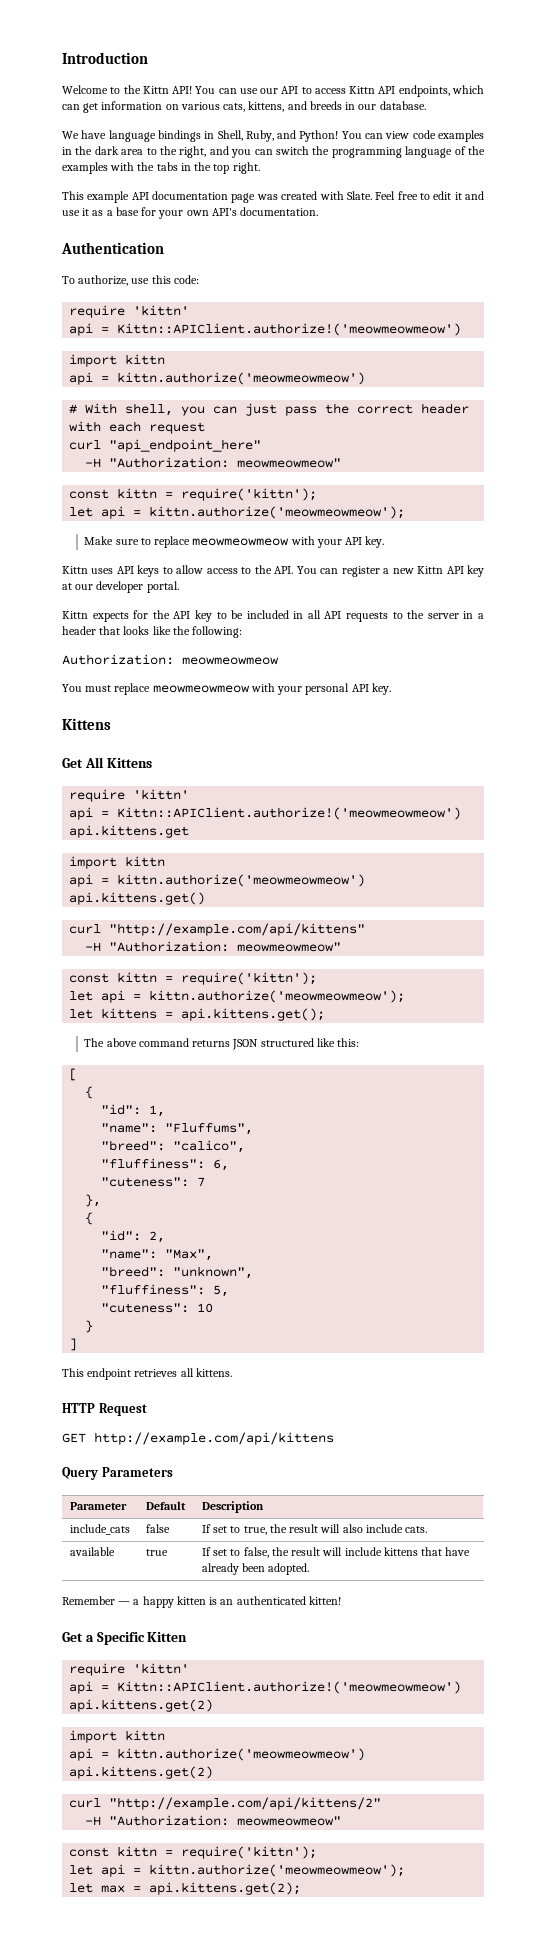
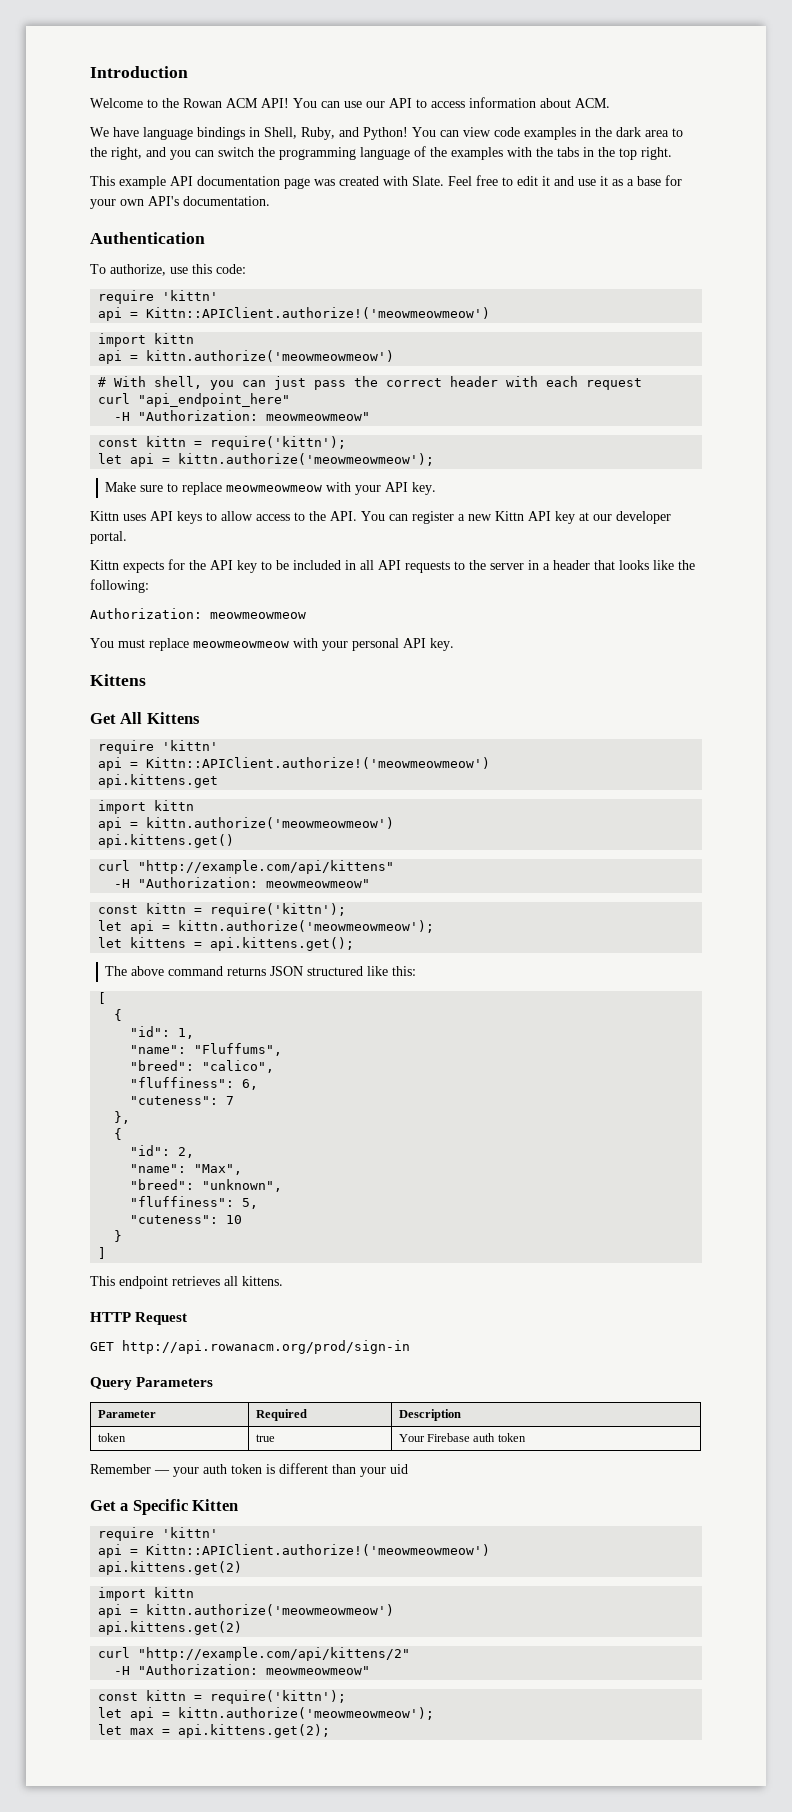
- Welcome to the Kittn API!
+ Welcome to the Rowan ACM API!
- You can use our API to access Kittn API endpoints, which can get information on various cats, kittens, and breeds in our database.
+ You can use our API to access information about ACM.
- GET http://example.com/api/kittens
+ GET http://api.rowanacm.org/prod/sign-in
- Parameter | Default | Description
+ Parameter | Required | Description
- include_cats | false | If set to true, the result will also include cats.
- available | true | If set to false, the result will include kittens that have already been adopted.
- Remember — a happy kitten is an authenticated kitten!
+ token | true | Your Firebase auth token
+ Remember — your auth token is different than your uid

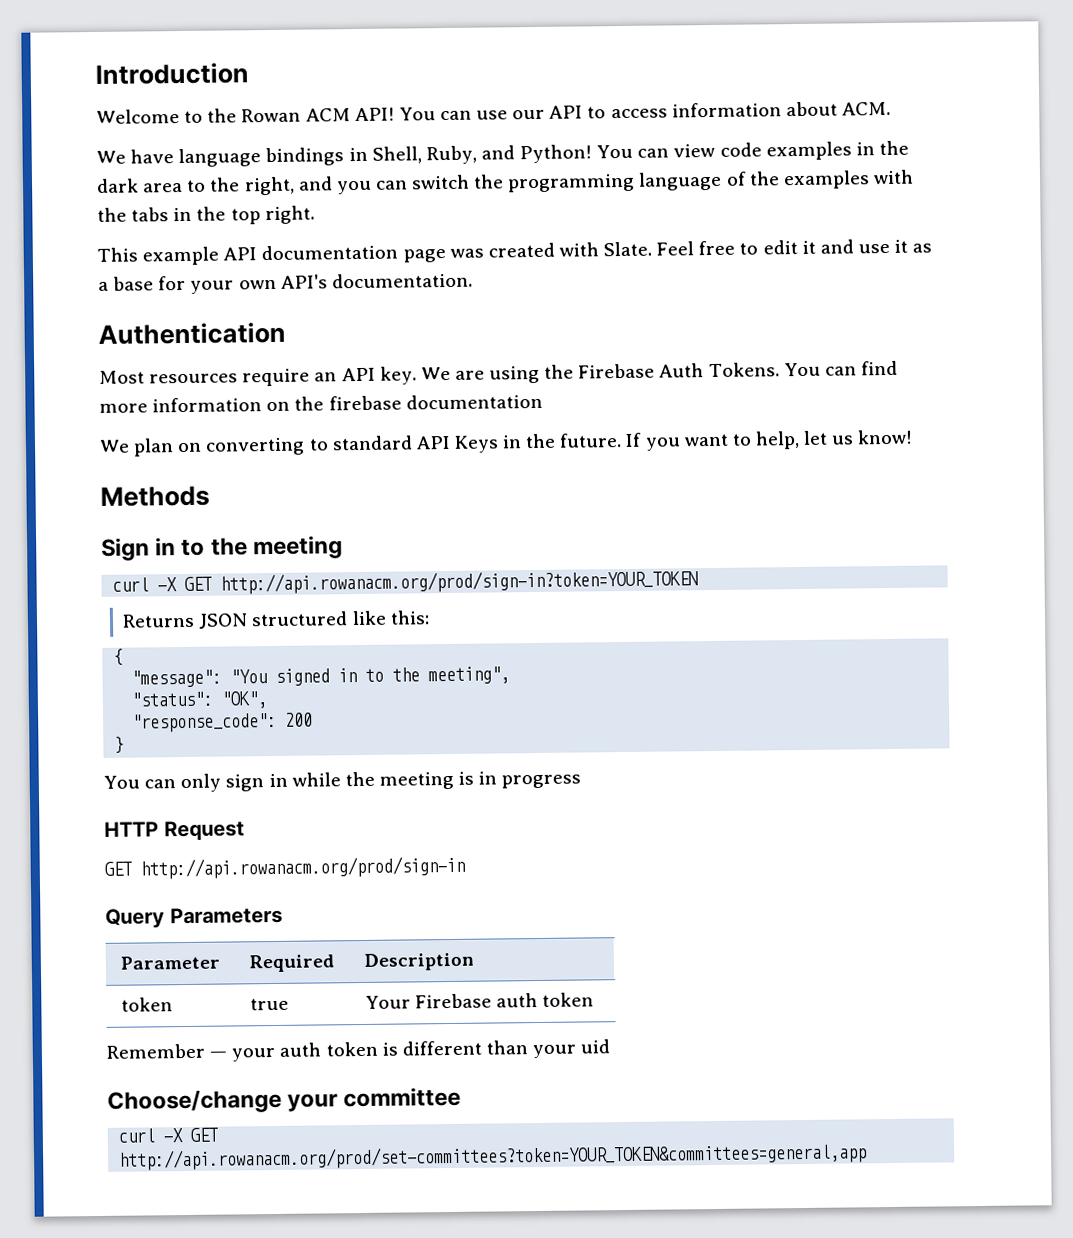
- To authorize, use this code:
- require 'kittn'
- api = Kittn::APIClient.authorize!('meowmeowmeow')
- import kittn
- api = kittn.authorize('meowmeowmeow')
- # With shell, you can just pass the correct header with each request
- curl "api_endpoint_here"
- -H "Authorization: meowmeowmeow"
- const kittn = require('kittn');
- let api = kittn.authorize('meowmeowmeow');
- Make sure to replace meowmeowmeow with your API key.
- Kittn uses API keys to allow access to the API. You can register a new Kittn API key at our developer portal.
- Kittn expects for the API key to be included in all API requests to the server in a header that looks like the following:
- Authorization: meowmeowmeow
- You must replace meowmeowmeow with your personal API key.
- Kittens
- Get All Kittens
- require 'kittn'
- api = Kittn::APIClient.authorize!('meowmeowmeow')
- api.kittens.get
- import kittn
- api = kittn.authorize('meowmeowmeow')
- api.kittens.get()
- curl "http://example.com/api/kittens"
- -H "Authorization: meowmeowmeow"
- const kittn = require('kittn');
- let api = kittn.authorize('meowmeowmeow');
- let kittens = api.kittens.get();
- The above command returns JSON structured like this:
+ Most resources require an API key. We are using the Firebase Auth Tokens. You can find more information on the firebase documentation
+ We plan on converting to standard API Keys in the future. If you want to help, let us know!
+ Methods
+ Sign in to the meeting
+ curl -X GET http://api.rowanacm.org/prod/sign-in?token=YOUR_TOKEN
+ Returns JSON structured like this:
- [
  {
- "id": 1,
- "name": "Fluffums",
- "breed": "calico",
- "fluffiness": 6,
- "cuteness": 7
- },
- {
- "id": 2,
- "name": "Max",
- "breed": "unknown",
- "fluffiness": 5,
- "cuteness": 10
+ "message": "You signed in to the meeting",
+ "status": "OK",
+ "response_code": 200
  }
- ]
- This endpoint retrieves all kittens.
+ You can only sign in while the meeting is in progress
- Get a Specific Kitten
- require 'kittn'
- api = Kittn::APIClient.authorize!('meowmeowmeow')
- api.kittens.get(2)
- import kittn
- api = kittn.authorize('meowmeowmeow')
- api.kittens.get(2)
- curl "http://example.com/api/kittens/2"
- -H "Authorization: meowmeowmeow"
- const kittn = require('kittn');
- let api = kittn.authorize('meowmeowmeow');
- let max = api.kittens.get(2);
+ Choose/change your committee
+ curl -X GET http://api.rowanacm.org/prod/set-committees?token=YOUR_TOKEN&committees=general,app

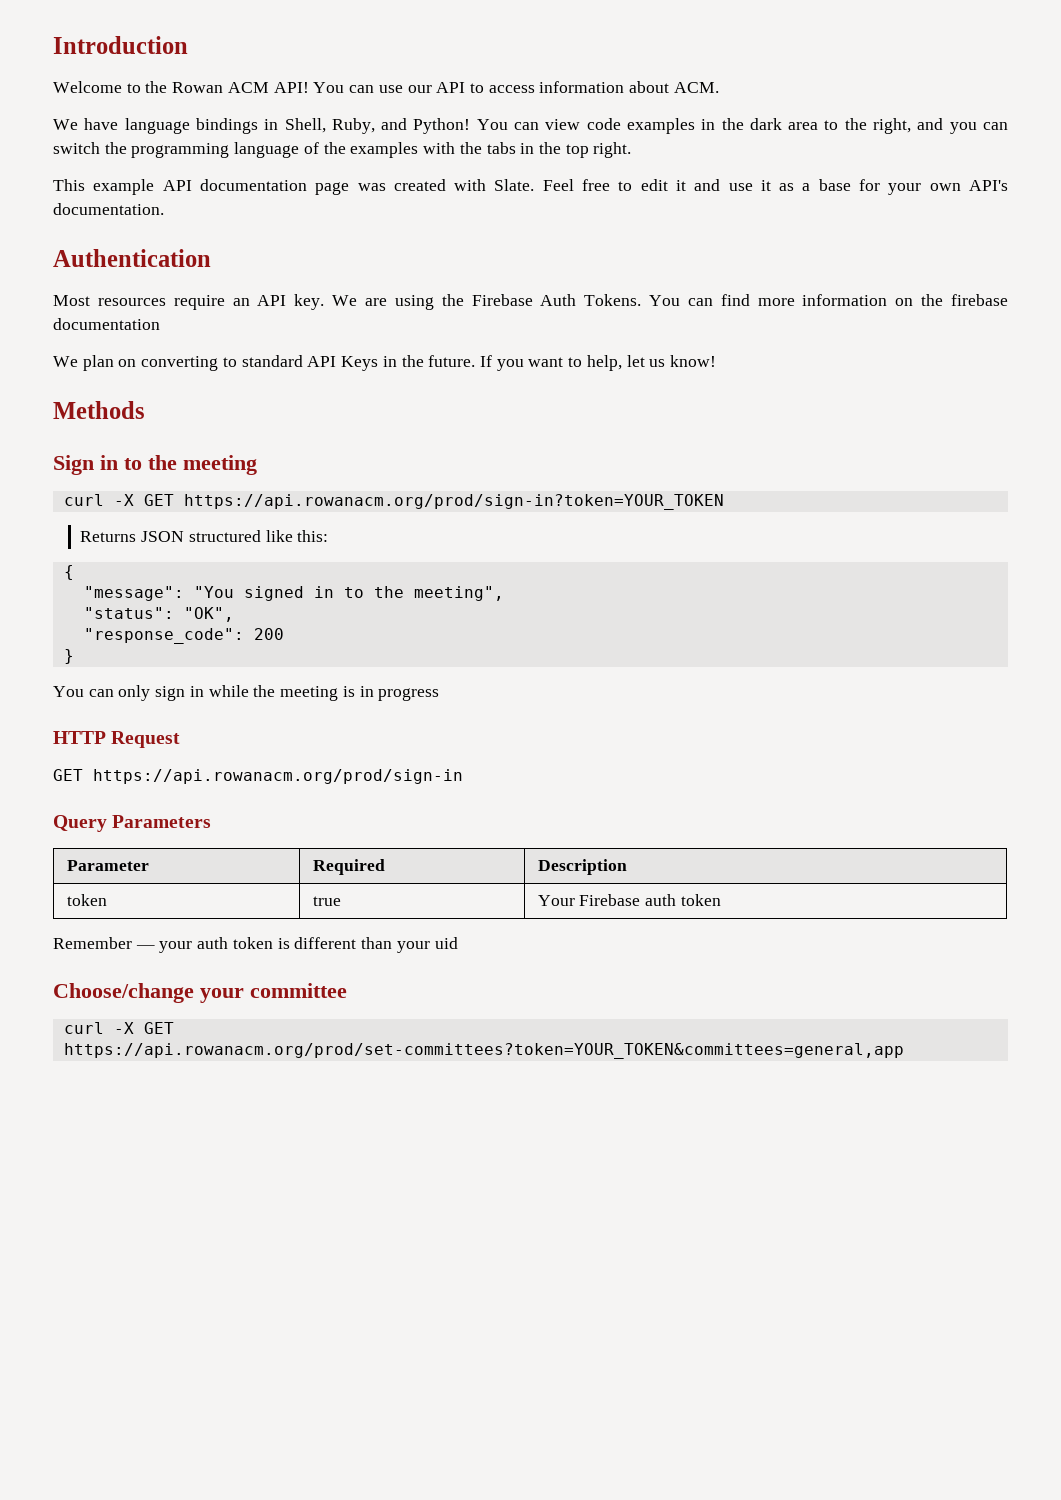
- curl -X GET http://api.rowanacm.org/prod/sign-in?token=YOUR_TOKEN
+ curl -X GET https://api.rowanacm.org/prod/sign-in?token=YOUR_TOKEN
- GET http://api.rowanacm.org/prod/sign-in
+ GET https://api.rowanacm.org/prod/sign-in
- curl -X GET http://api.rowanacm.org/prod/set-committees?token=YOUR_TOKEN&committees=general,app
+ curl -X GET https://api.rowanacm.org/prod/set-committees?token=YOUR_TOKEN&committees=general,app

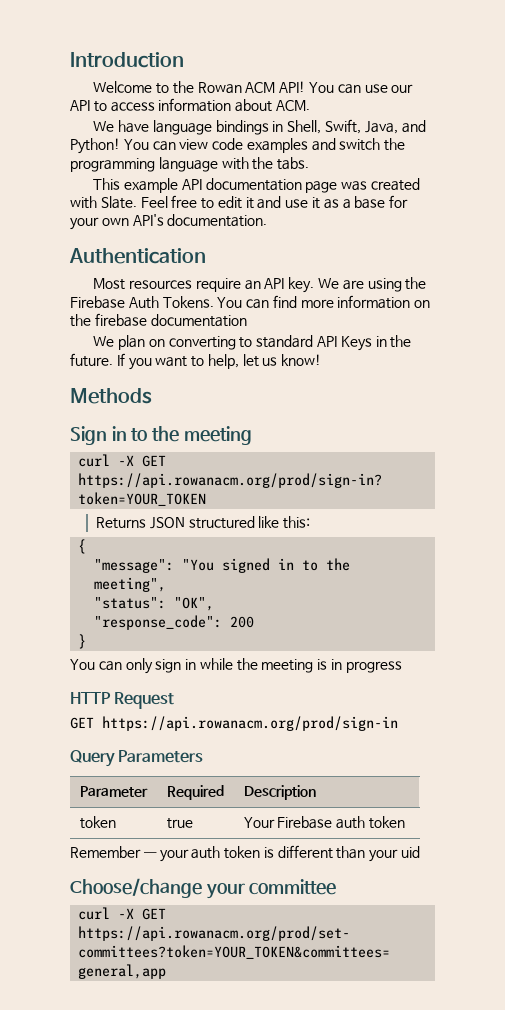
- We have language bindings in Shell, Ruby, and Python!
+ We have language bindings in Shell, Swift, Java, and Python!
- You can view code examples in the dark area to the right, and you can switch the programming language of the examples with the tabs in the top right.
+ You can view code examples and switch the programming language with the tabs.

